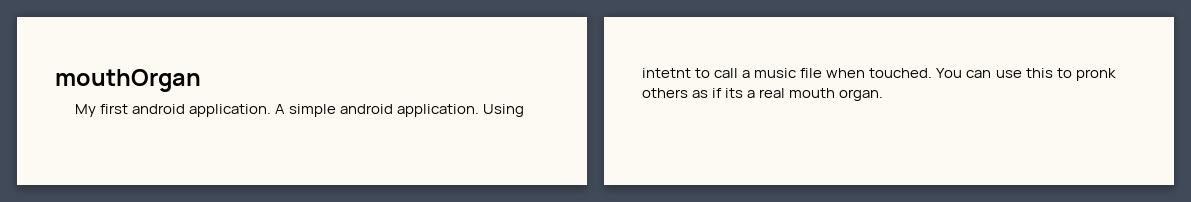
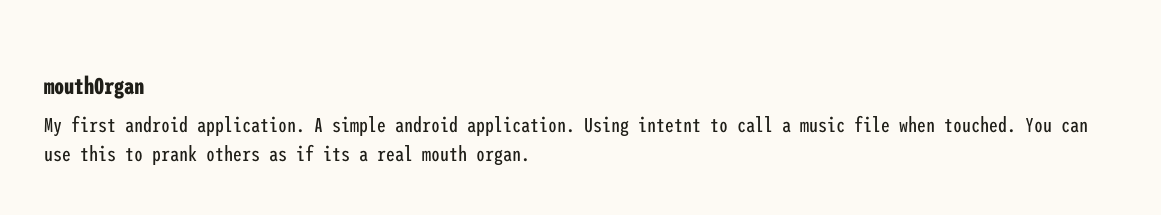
- You can use this to pronk others as if its a real mouth organ.
+ You can use this to prank others as if its a real mouth organ.

